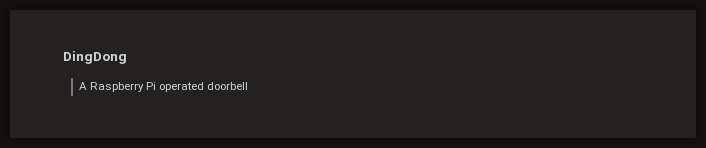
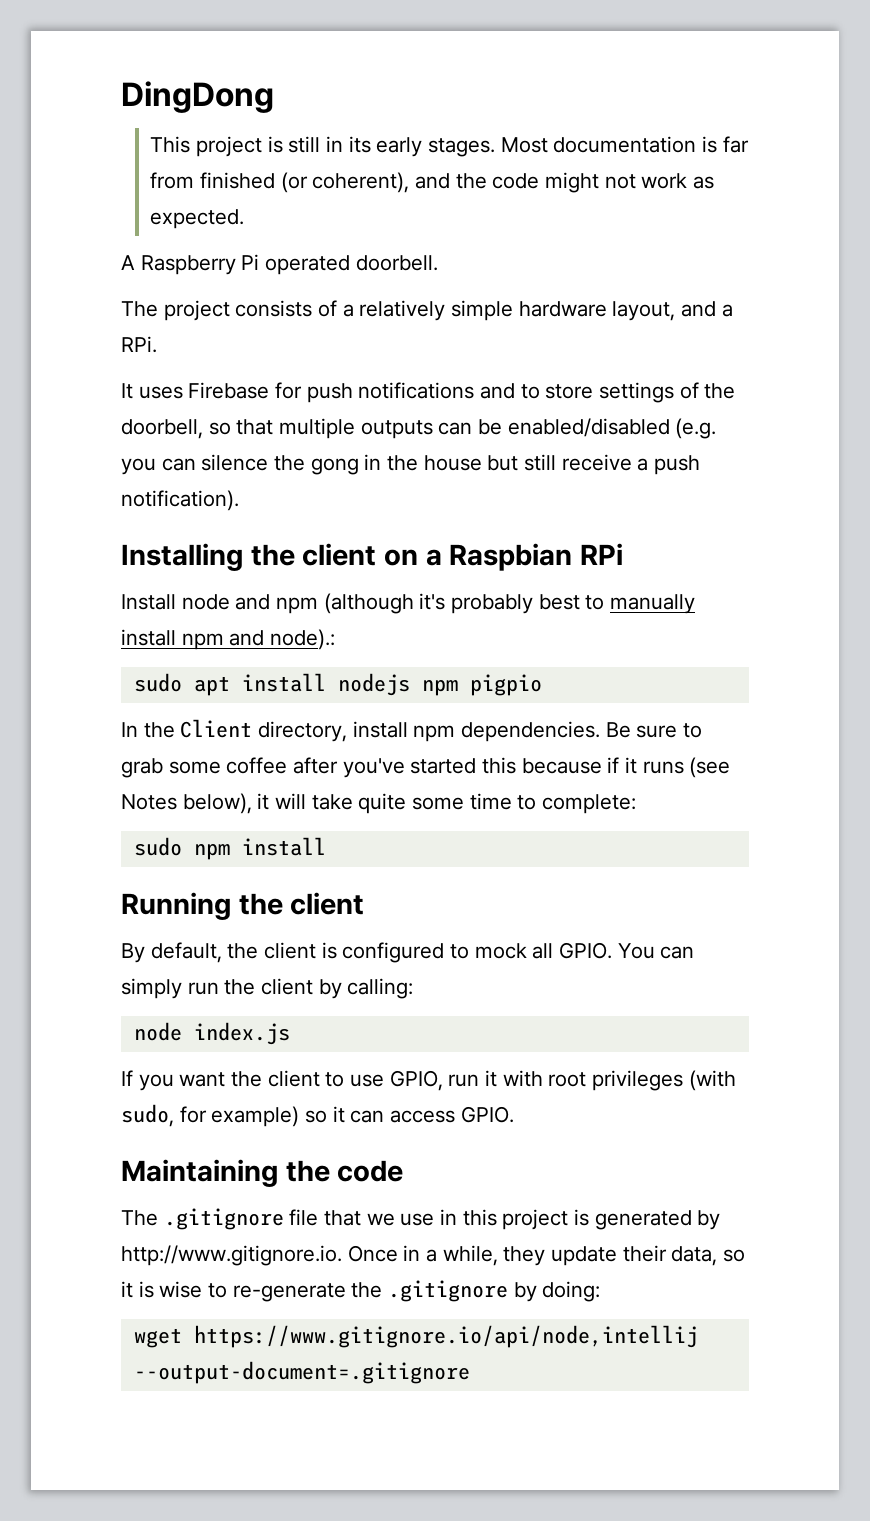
- A Raspberry Pi operated doorbell
+ This project is still in its early stages. Most documentation is far from finished (or coherent), and the code might not work as expected.
+ A Raspberry Pi operated doorbell.
+ The project consists of a relatively simple hardware layout, and a RPi.
+ It uses Firebase for push notifications and to store settings of the doorbell, so that multiple outputs can be enabled/disabled (e.g. you can silence the gong in the house but still receive a push notification).
+ Installing the client on a Raspbian RPi
+ Install node and npm (although it's probably best to manually install npm and node).:
+ sudo apt install nodejs npm pigpio
+ In the Client directory, install npm dependencies. Be sure to grab some coffee after you've started this because if it runs (see Notes below), it will take quite some time to complete:
+ sudo npm install
+ Running the client
+ By default, the client is configured to mock all GPIO. You can simply run the client by calling:
+ node index.js
+ If you want the client to use GPIO, run it with root privileges (with sudo, for example) so it can access GPIO.
+ Maintaining the code
+ The .gitignore file that we use in this project is generated by http://www.gitignore.io. Once in a while, they update their data, so it is wise to re-generate the .gitignore by doing:
+ wget https://www.gitignore.io/api/node,intellij --output-document=.gitignore

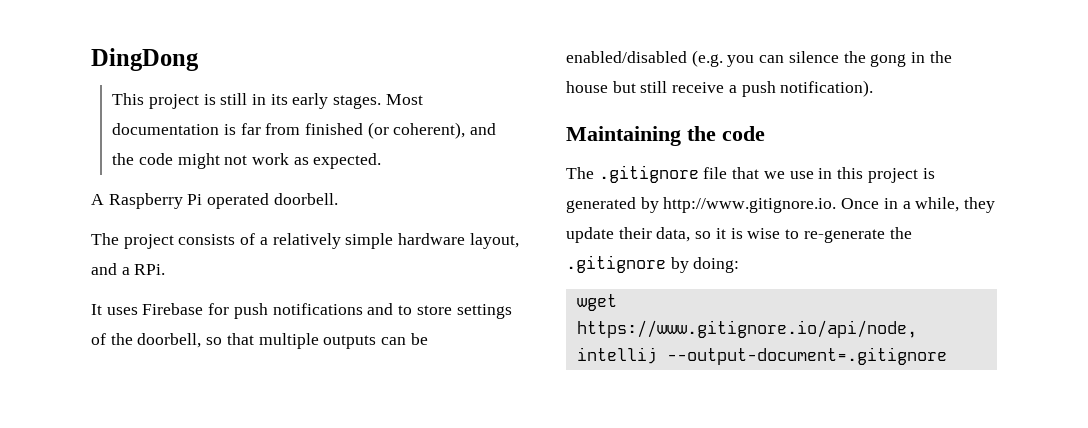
- Installing the client on a Raspbian RPi
- Install node and npm (although it's probably best to manually install npm and node).:
- sudo apt install nodejs npm pigpio
- In the Client directory, install npm dependencies. Be sure to grab some coffee after you've started this because if it runs (see Notes below), it will take quite some time to complete:
- sudo npm install
- Running the client
- By default, the client is configured to mock all GPIO. You can simply run the client by calling:
- node index.js
- If you want the client to use GPIO, run it with root privileges (with sudo, for example) so it can access GPIO.

